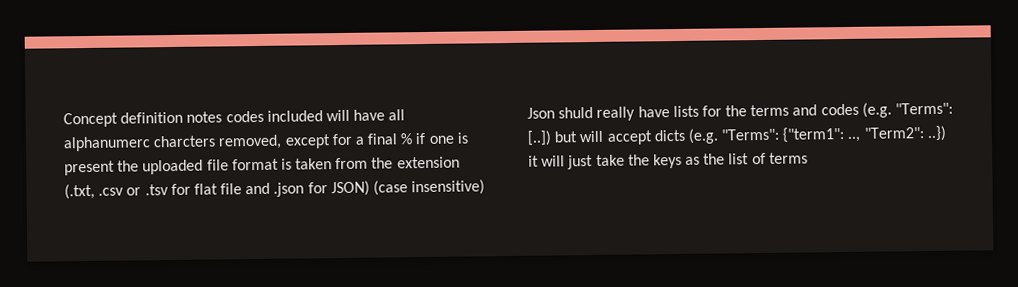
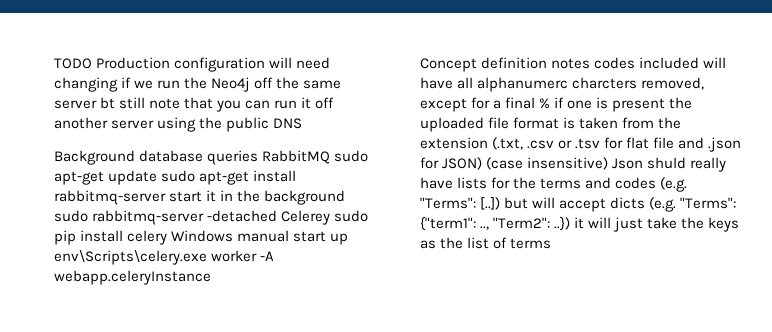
+ TODO Production configuration will need changing if we run the Neo4j off the same server bt still note that you can run it off another server using the public DNS
+ Background database queries RabbitMQ sudo apt-get update sudo apt-get install rabbitmq-server start it in the background sudo rabbitmq-server -detached Celerey sudo pip install celery Windows manual start up env\Scripts\celery.exe worker -A webapp.celeryInstance

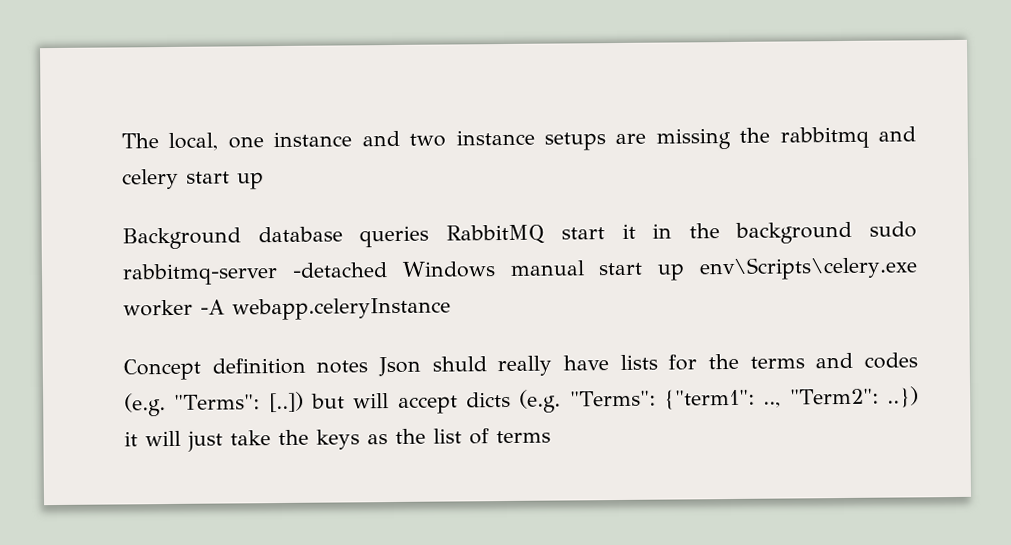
- TODO Production configuration will need changing if we run the Neo4j off the same server bt still note that you can run it off another server using the public DNS
- Background database queries RabbitMQ sudo apt-get update sudo apt-get install rabbitmq-server start it in the background sudo rabbitmq-server -detached Celerey sudo pip install celery Windows manual start up env\Scripts\celery.exe worker -A webapp.celeryInstance
+ The local, one instance and two instance setups are missing the rabbitmq and celery start up
+ Background database queries RabbitMQ start it in the background sudo rabbitmq-server -detached Windows manual start up env\Scripts\celery.exe worker -A webapp.celeryInstance
- Concept definition notes codes included will have all alphanumerc charcters removed, except for a final % if one is present the uploaded file format is taken from the extension (.txt, .csv or .tsv for flat file and .json for JSON) (case insensitive) Json shuld really have lists for the terms and codes (e.g. "Terms": [..]) but will accept dicts (e.g. "Terms": {"term1": .., "Term2": ..}) it will just take the keys as the list of terms
+ Concept definition notes Json shuld really have lists for the terms and codes (e.g. "Terms": [..]) but will accept dicts (e.g. "Terms": {"term1": .., "Term2": ..}) it will just take the keys as the list of terms

